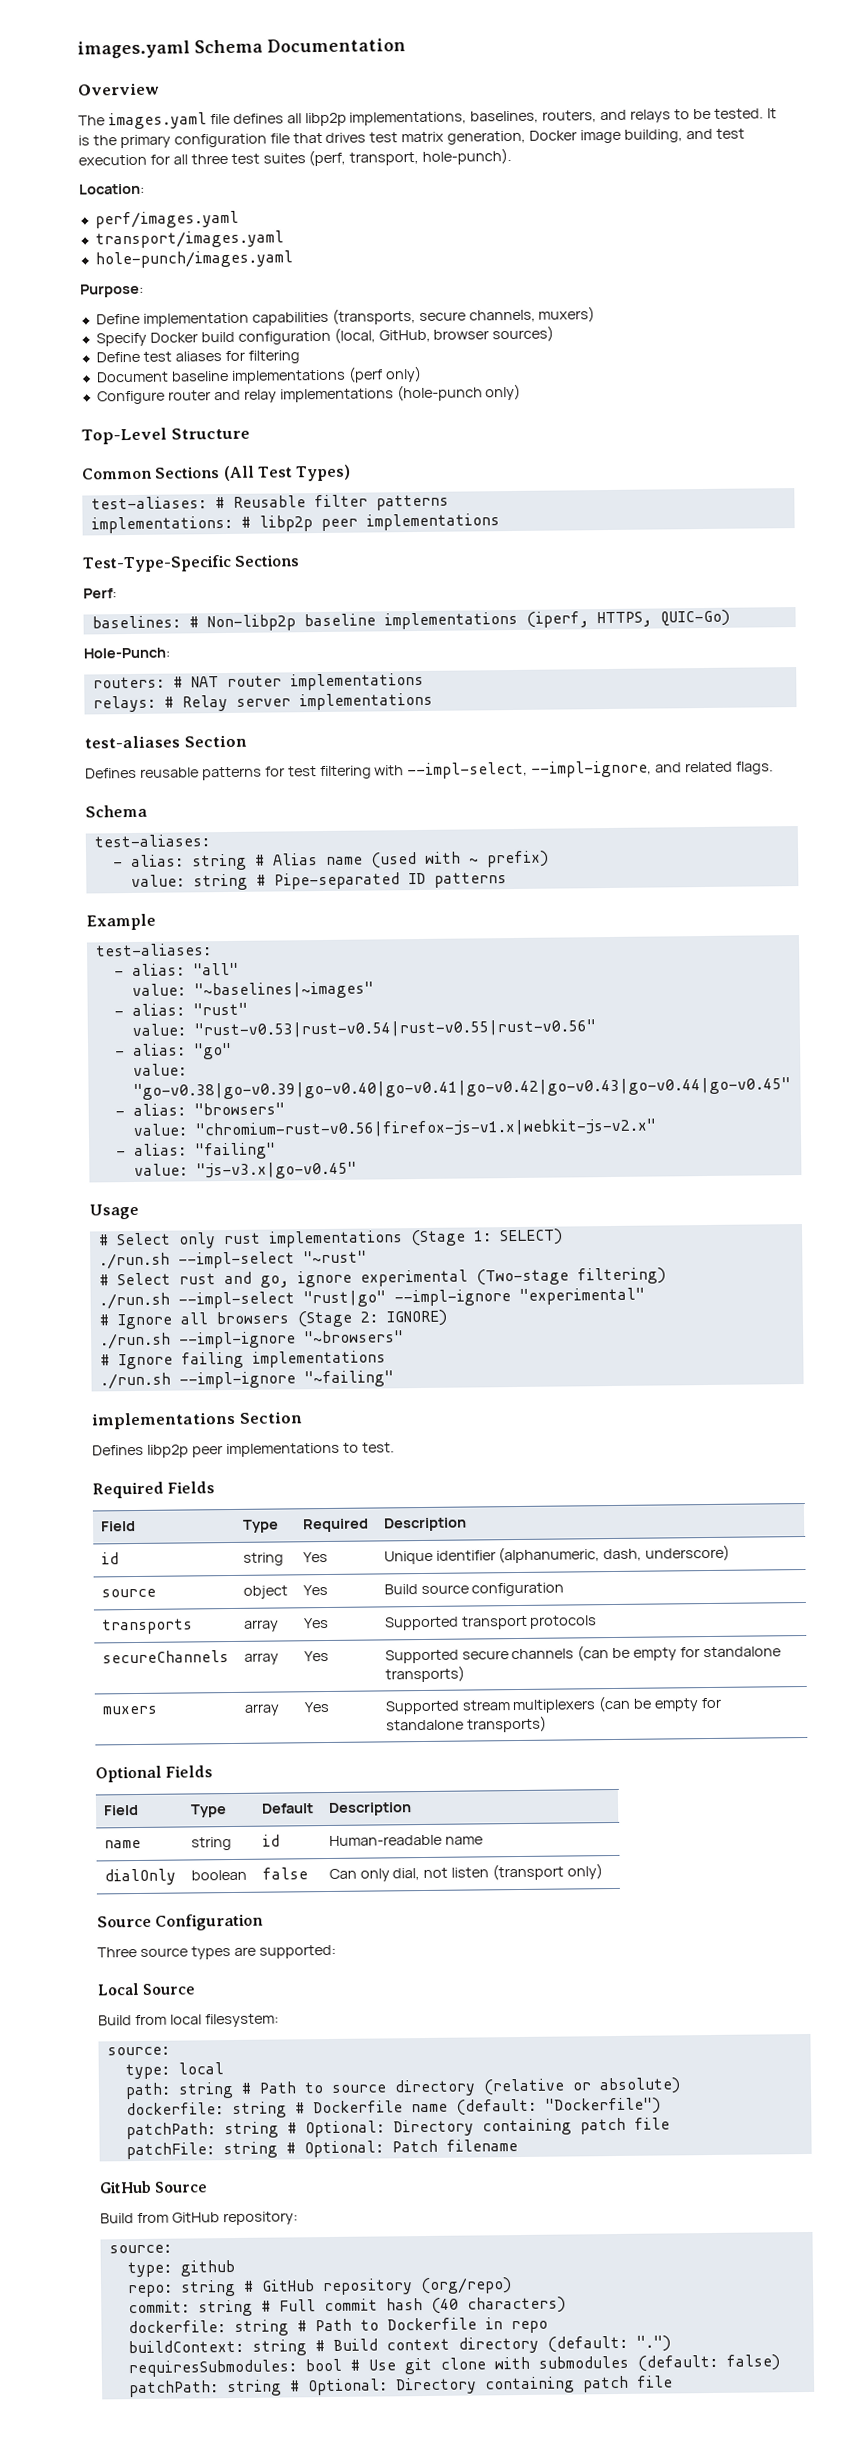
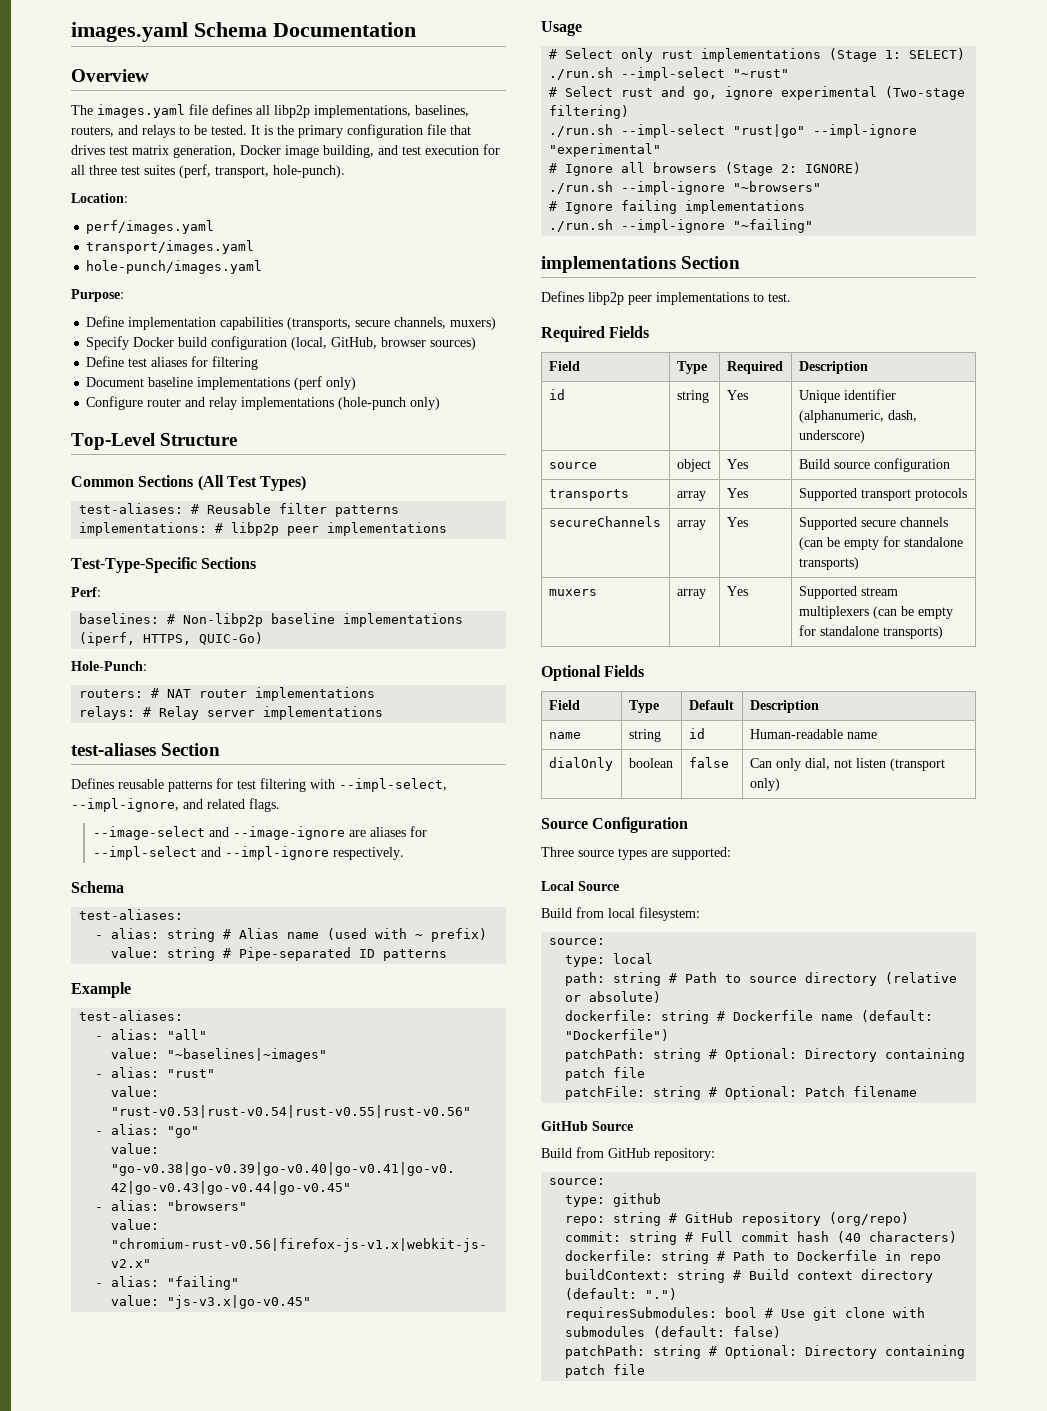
+ --image-select and --image-ignore are aliases for --impl-select and --impl-ignore respectively.

